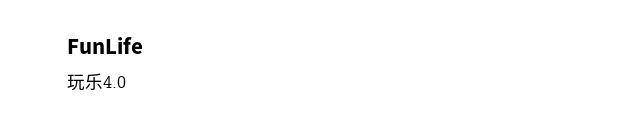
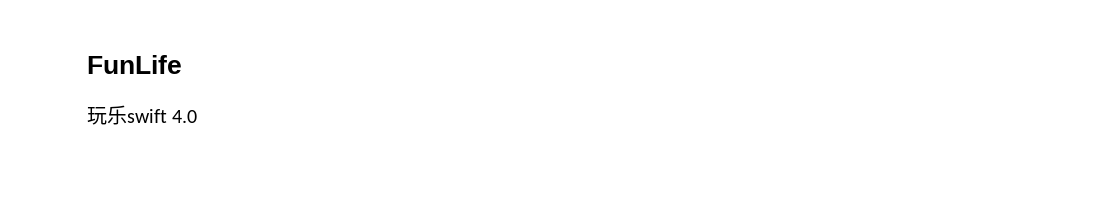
- 玩乐4.0
+ 玩乐swift 4.0

